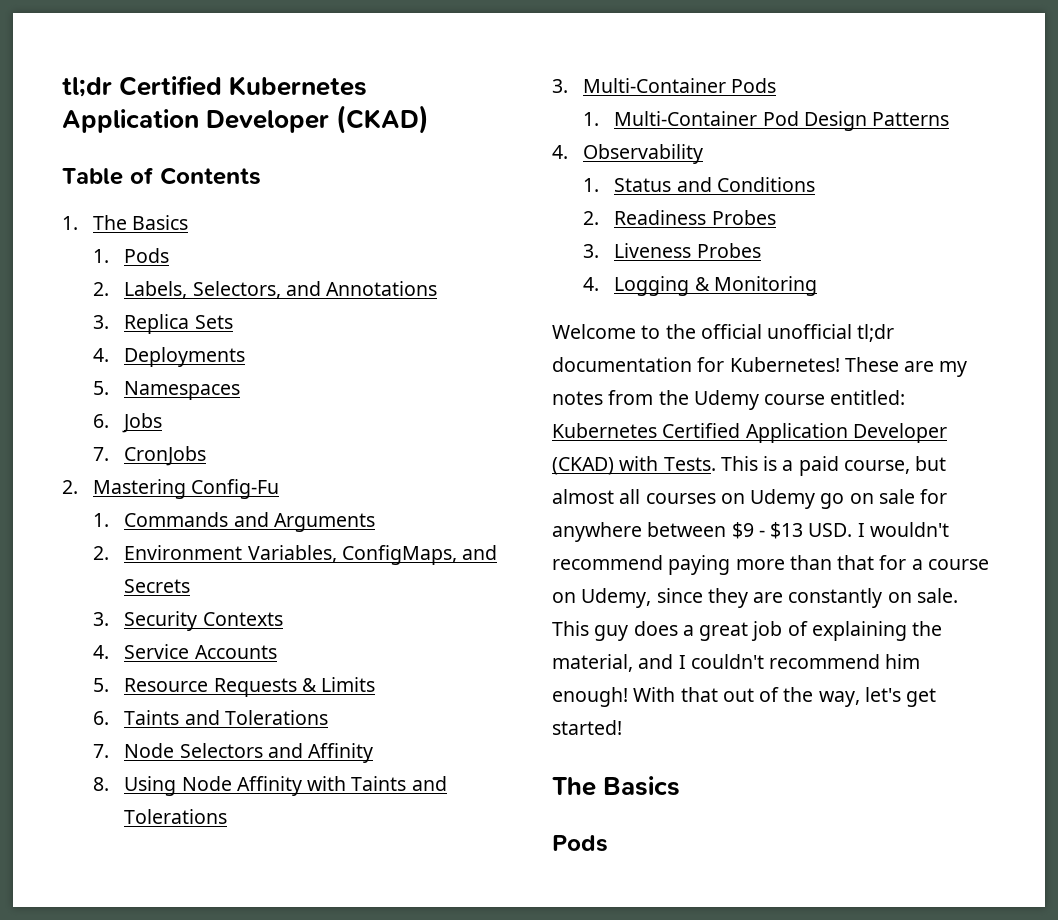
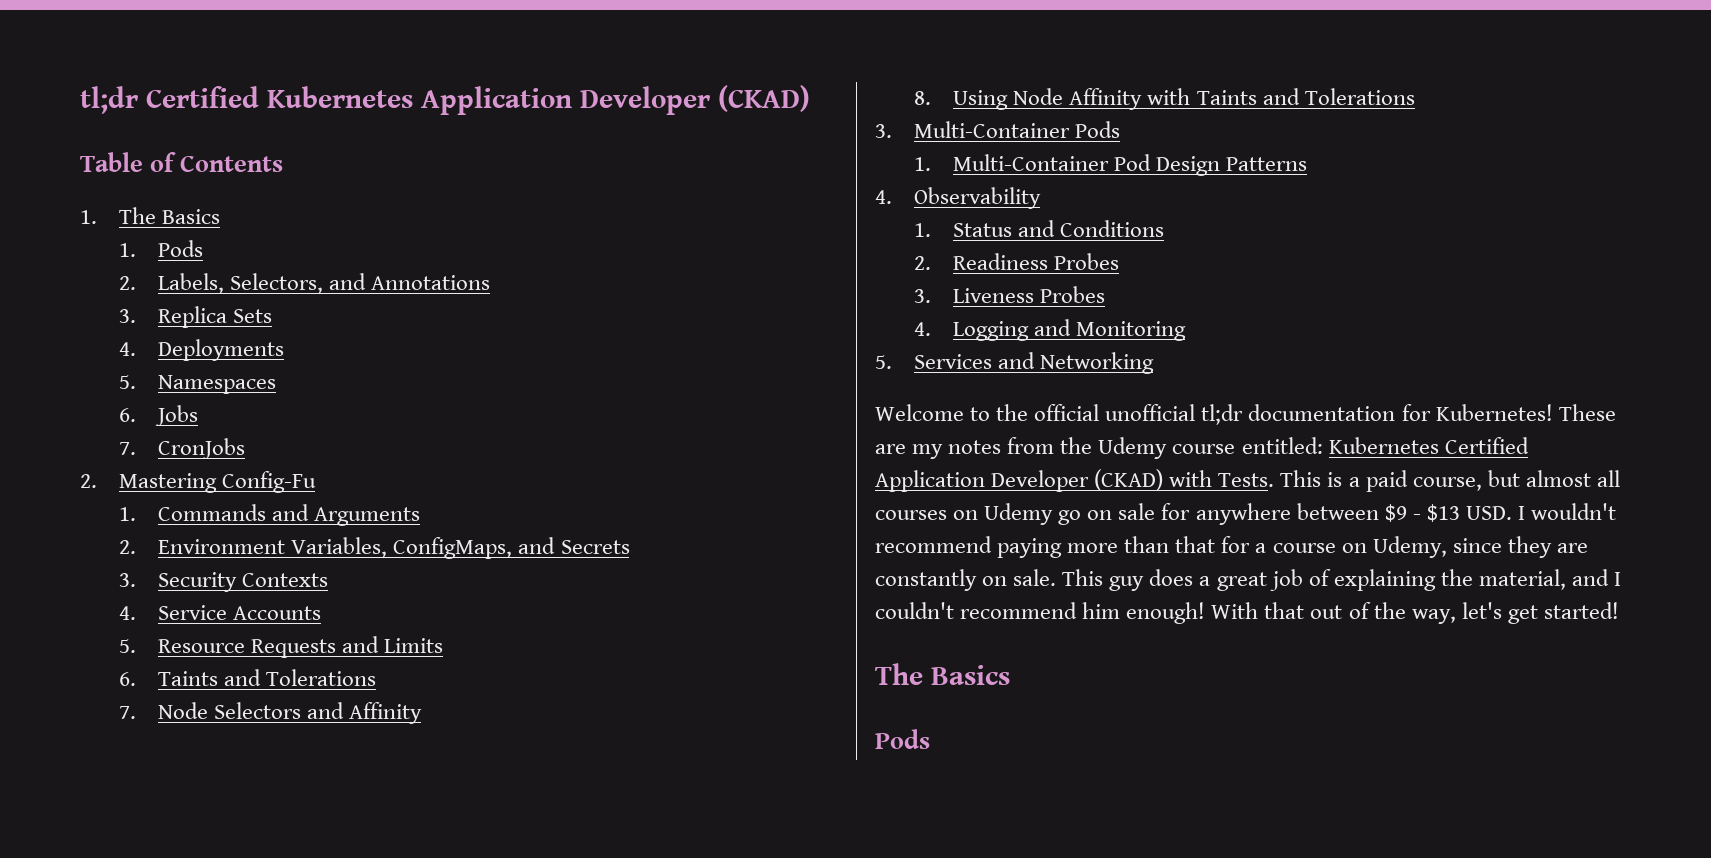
- 5. Resource Requests & Limits
+ 5. Resource Requests and Limits
- 4. Logging & Monitoring
+ 4. Logging and Monitoring
+ 5. Services and Networking

